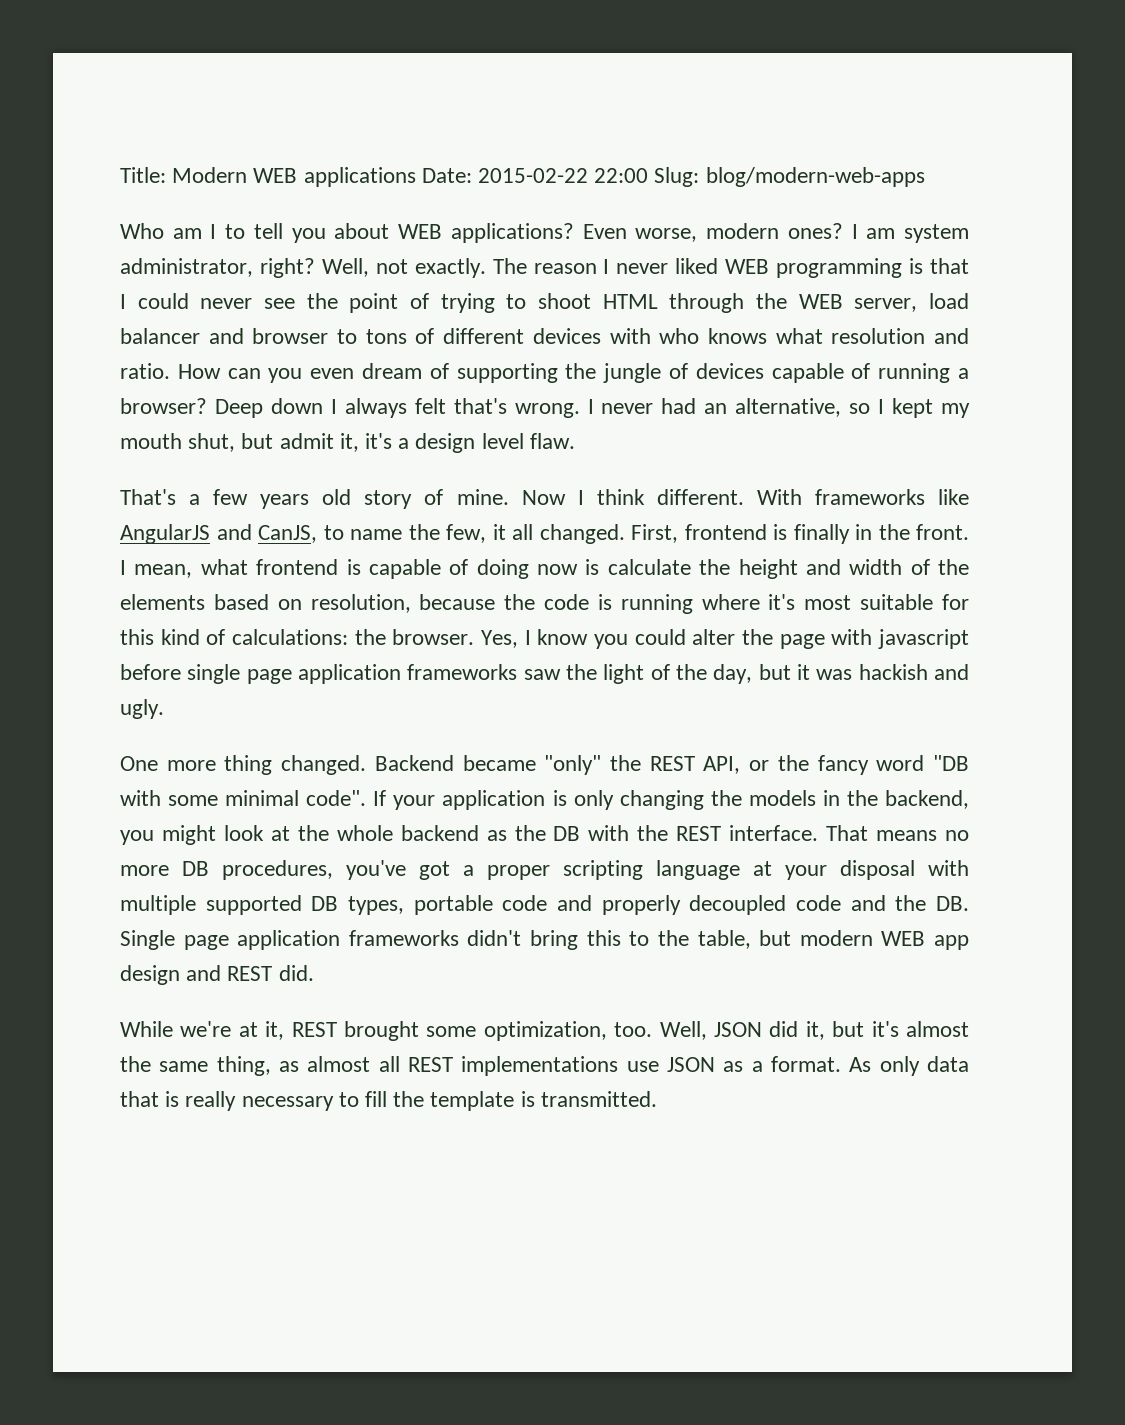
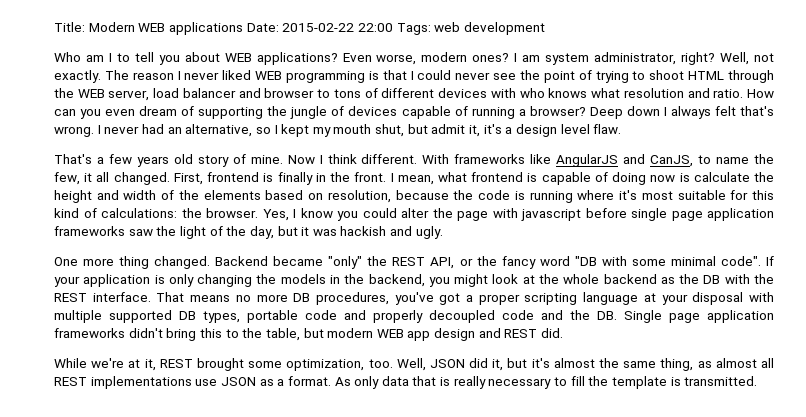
- Title: Modern WEB applications Date: 2015-02-22 22:00 Slug: blog/modern-web-apps
+ Title: Modern WEB applications Date: 2015-02-22 22:00 Tags: web development

